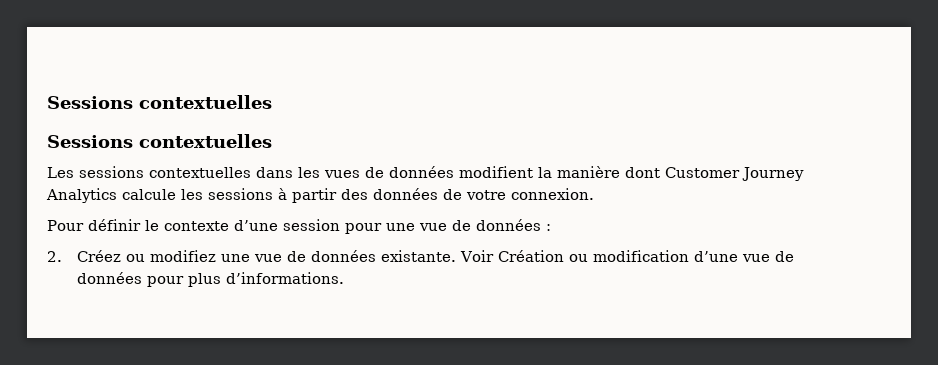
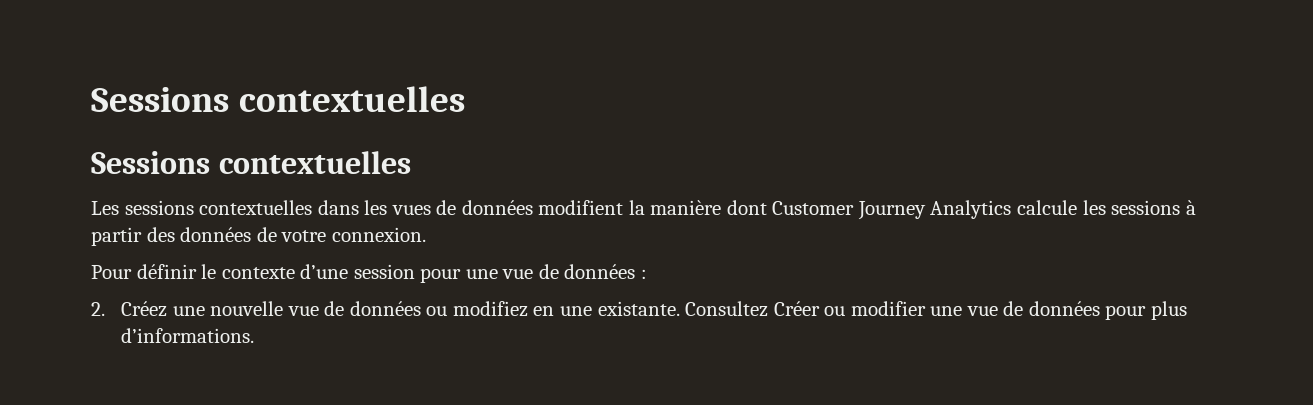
- 2. Créez ou modifiez une vue de données existante. Voir Création ou modification d’une vue de données pour plus d’informations.
+ 2. Créez une nouvelle vue de données ou modifiez en une existante. Consultez Créer ou modifier une vue de données pour plus d’informations.

